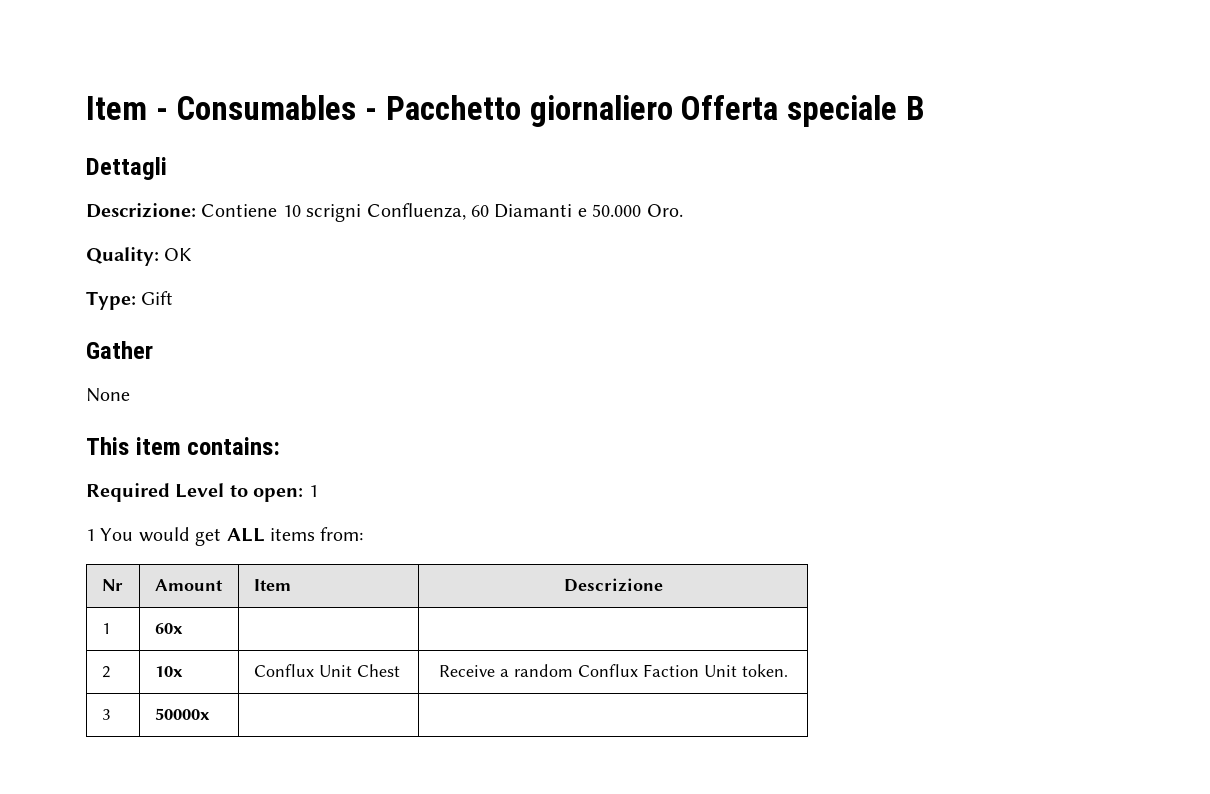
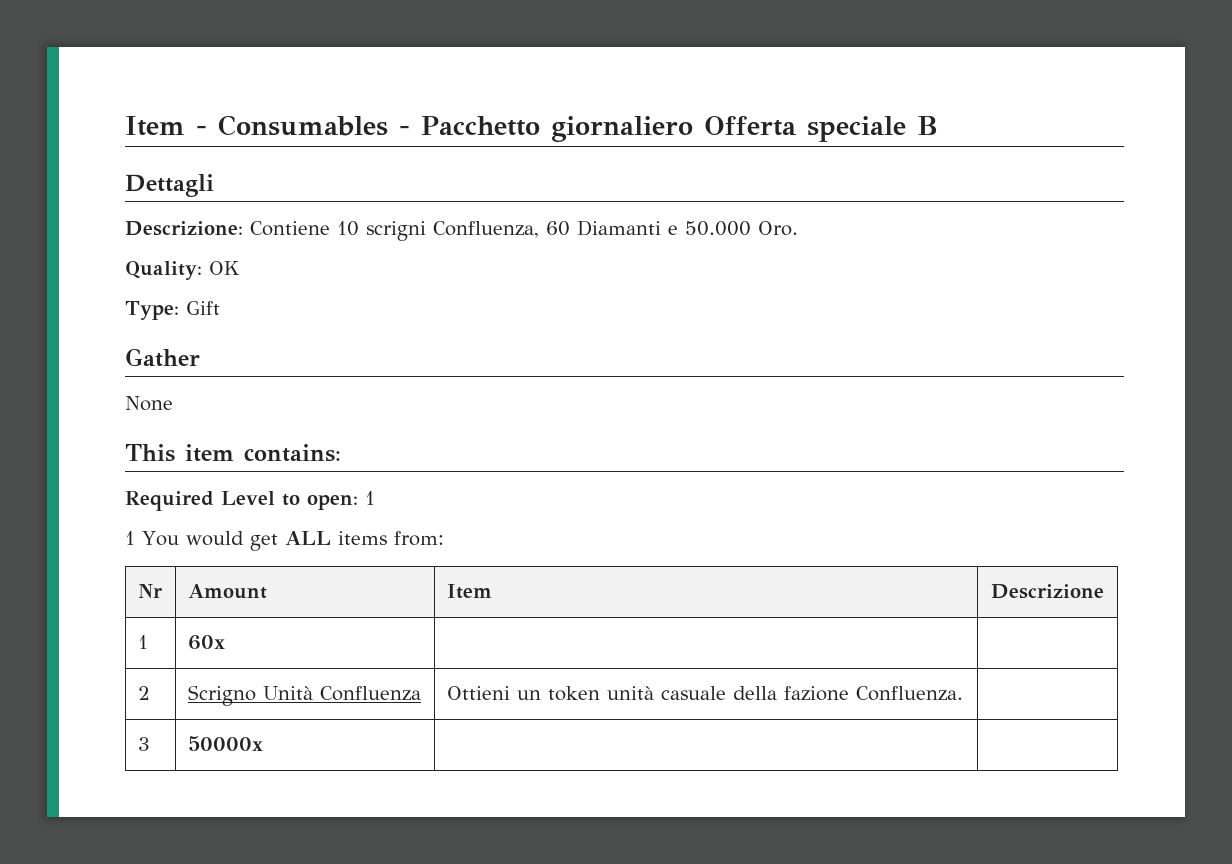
- 2 | 10x | Conflux Unit Chest | Receive a random Conflux Faction Unit token.
+ 2 | Scrigno Unità Confluenza | Ottieni un token unità casuale della fazione Confluenza. |

